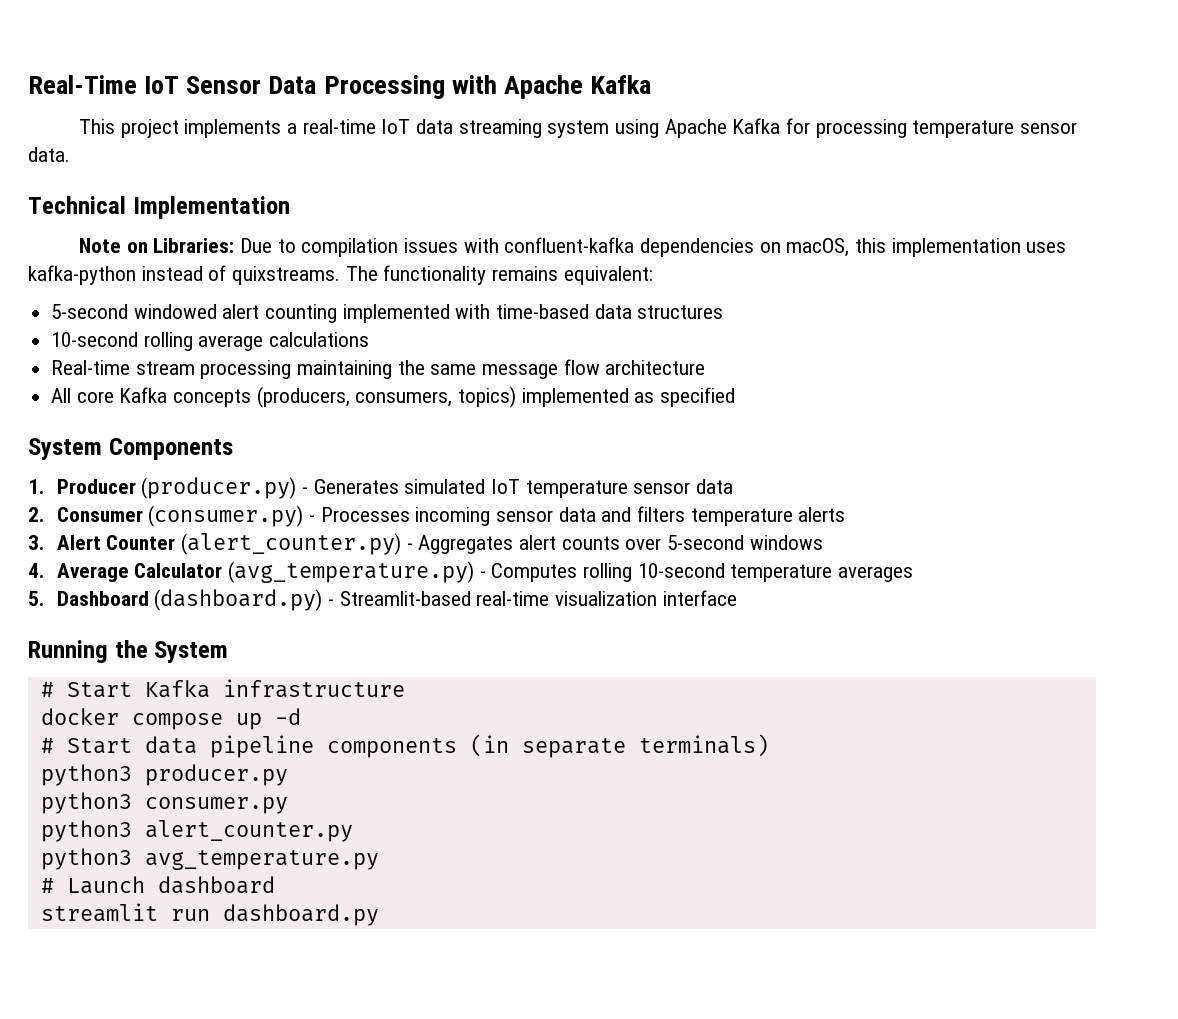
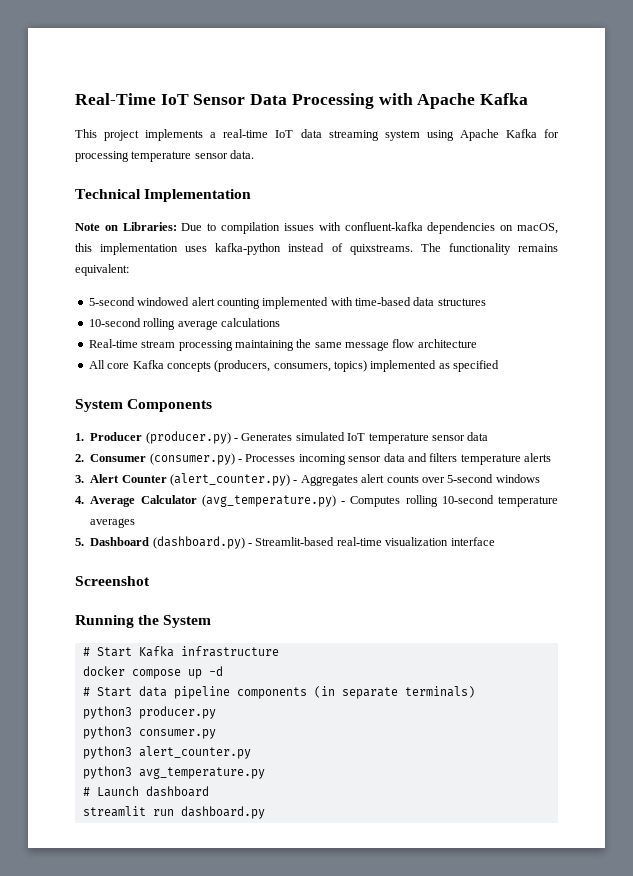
+ Screenshot

